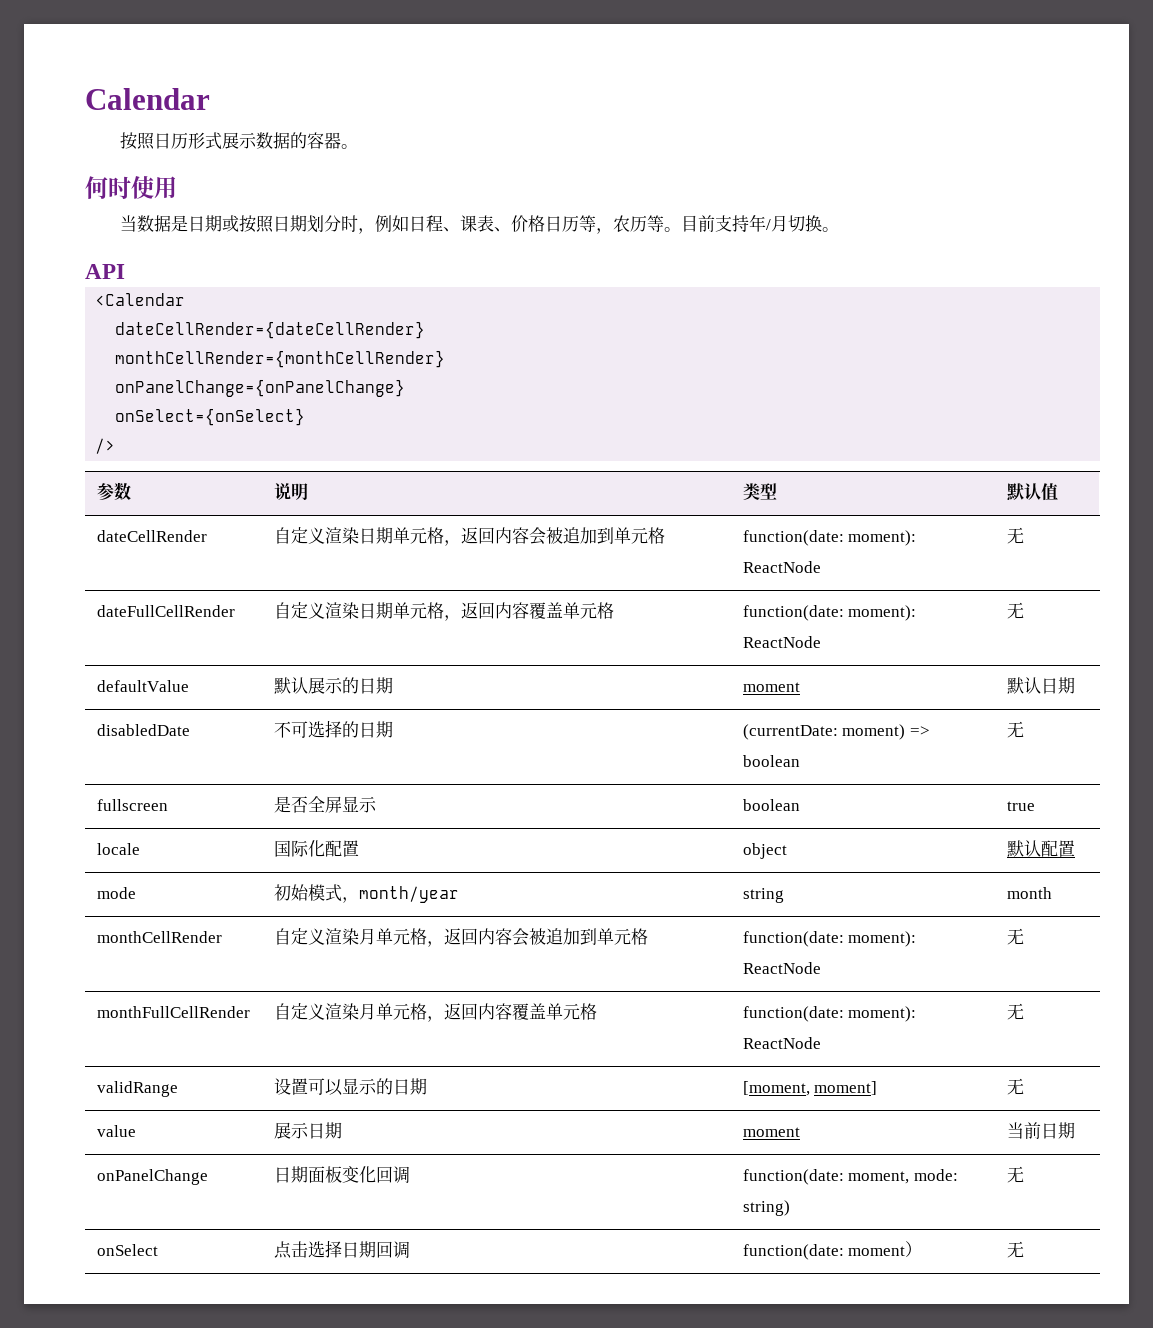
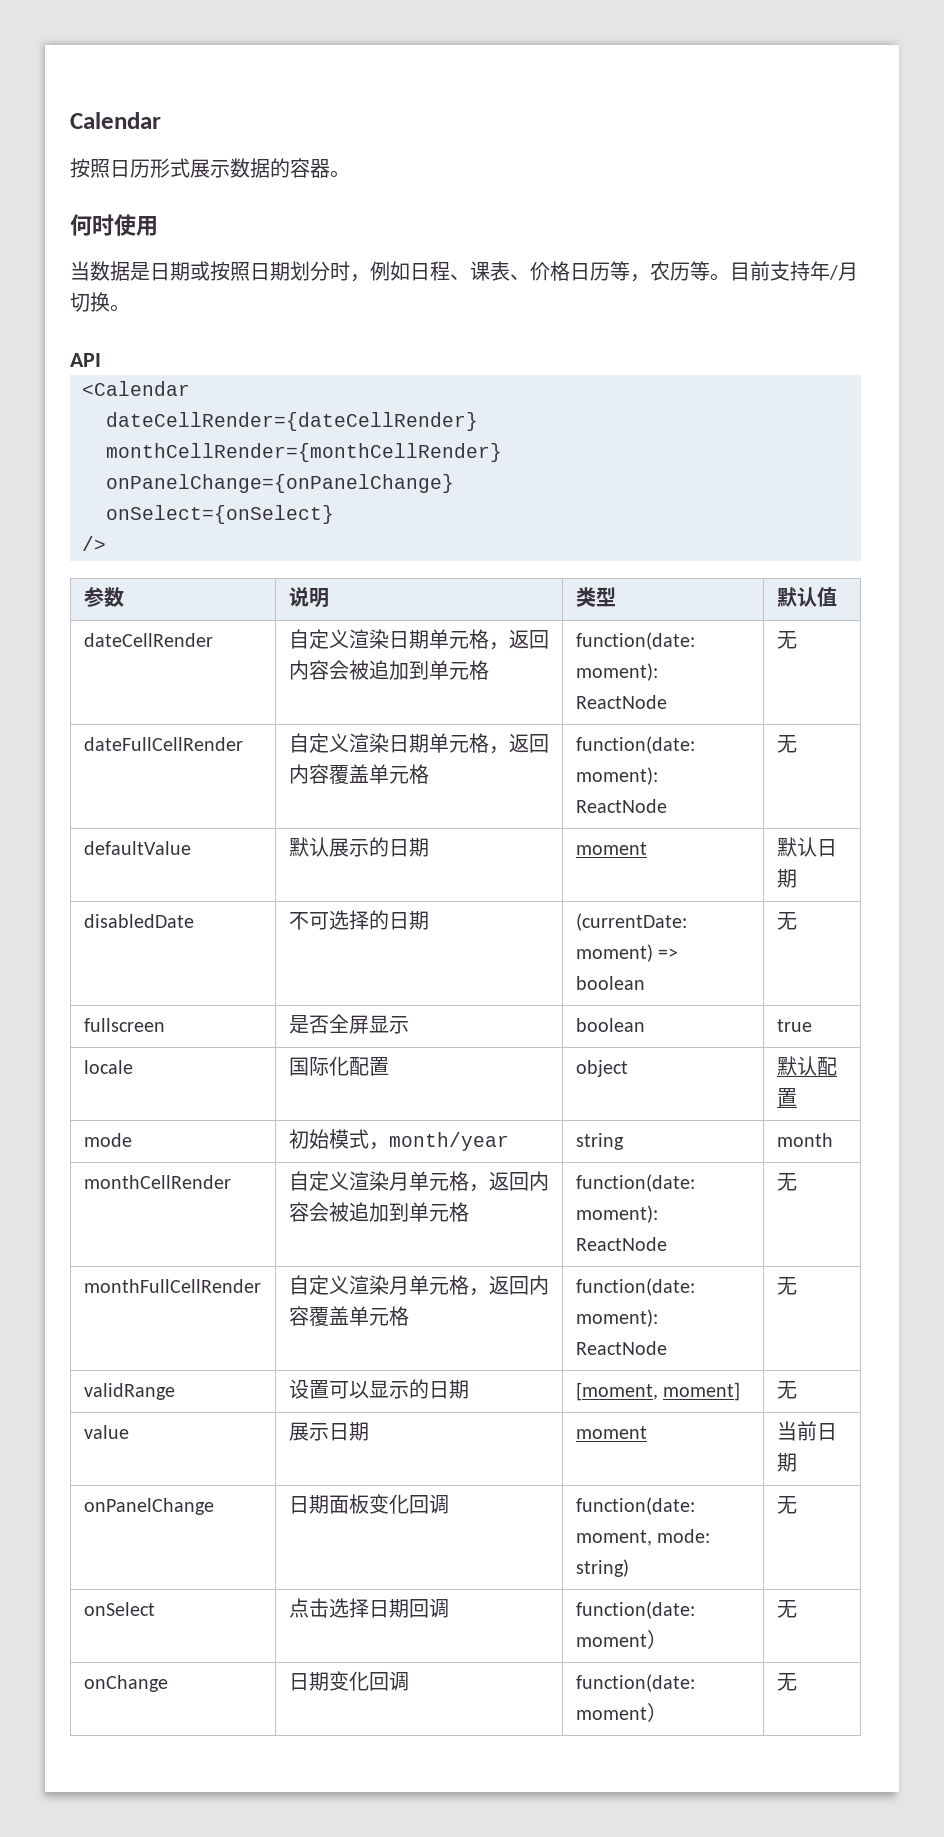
+ onChange | 日期变化回调 | function(date: moment） | 无

